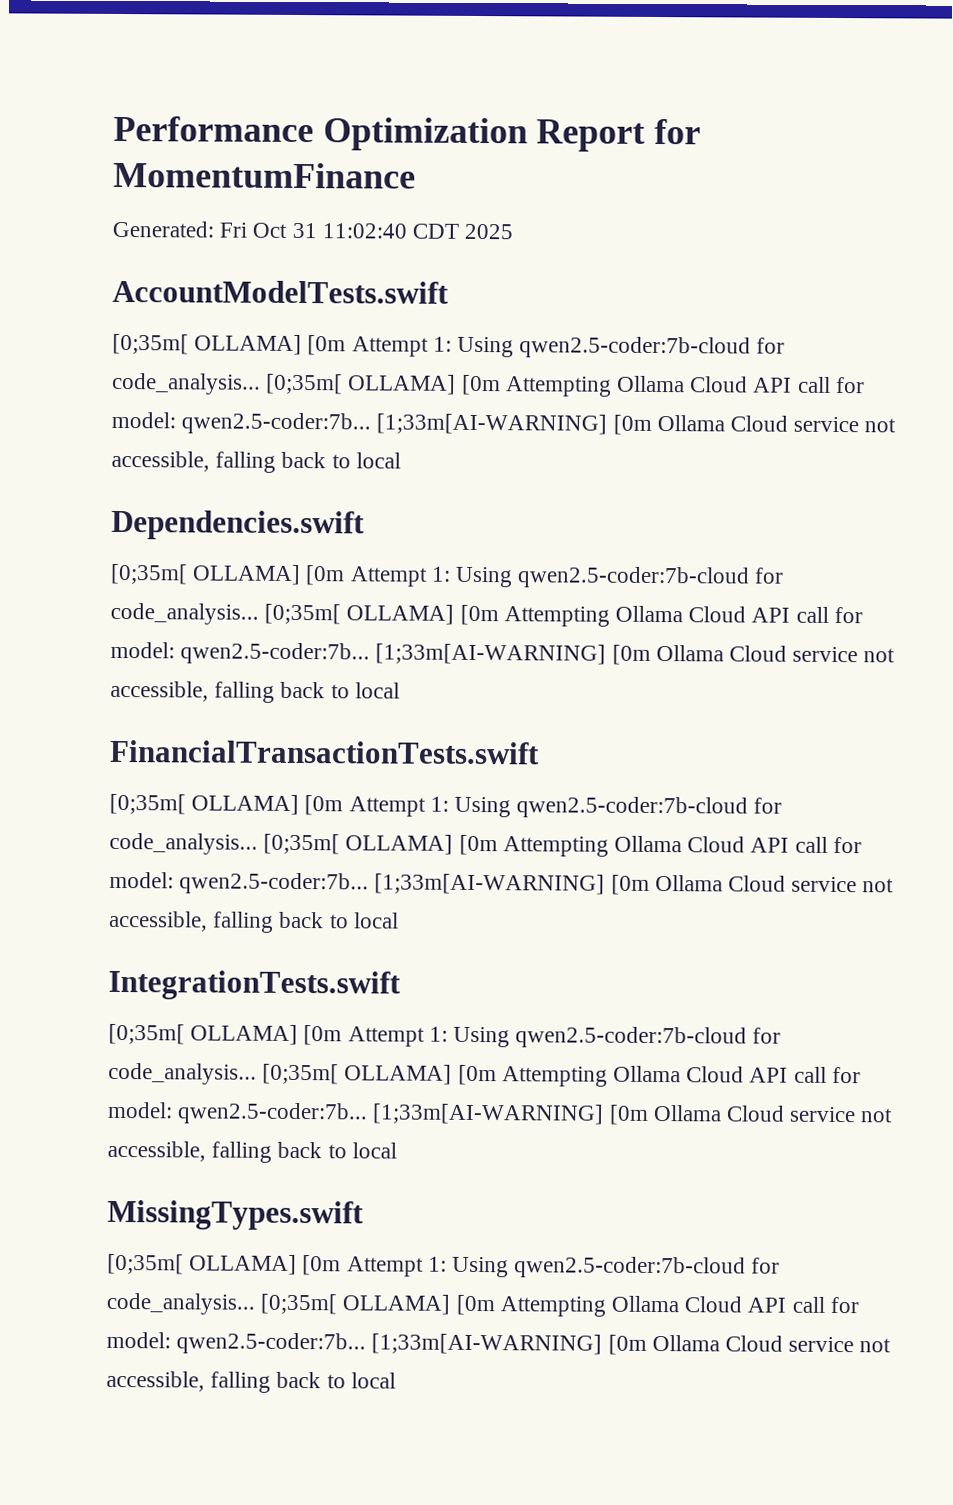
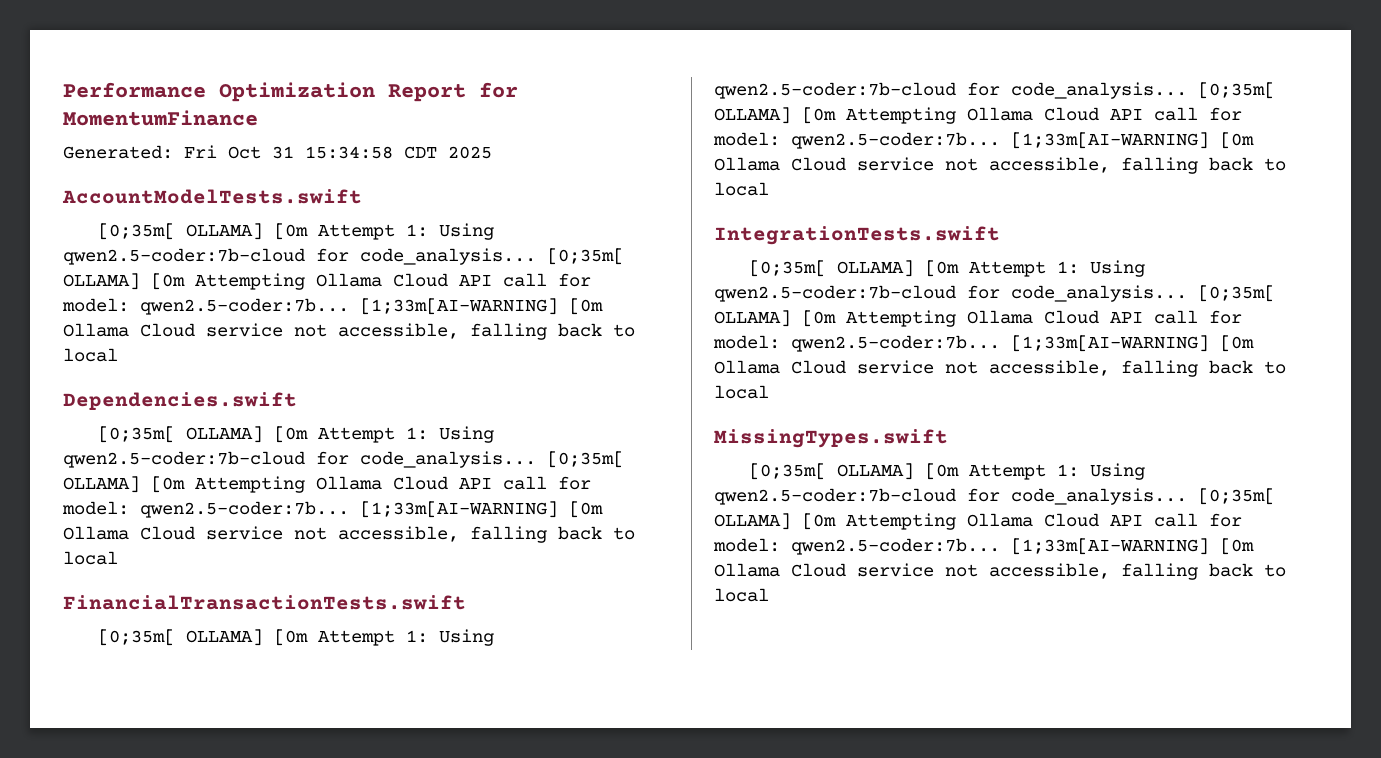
- Generated: Fri Oct 31 11:02:40 CDT 2025
+ Generated: Fri Oct 31 15:34:58 CDT 2025

